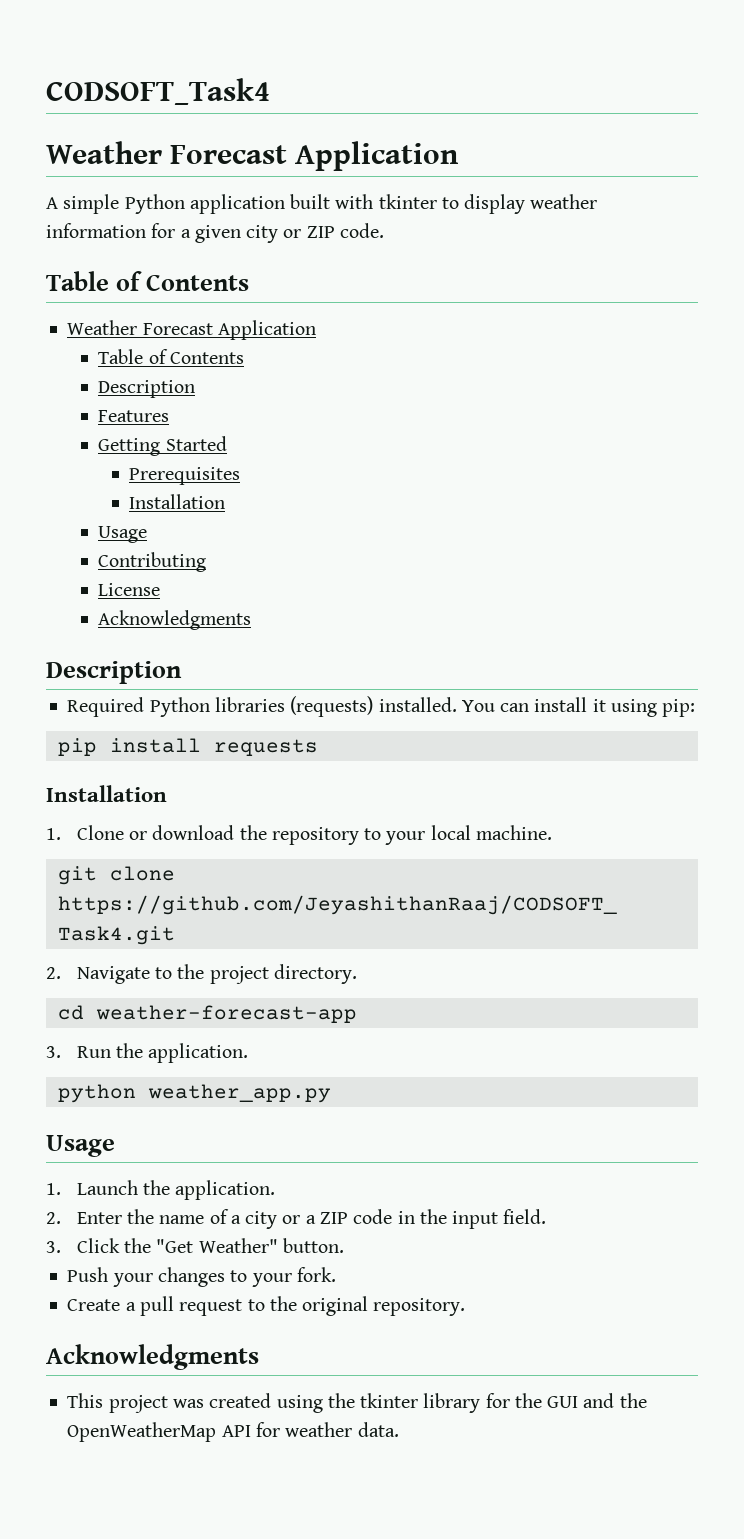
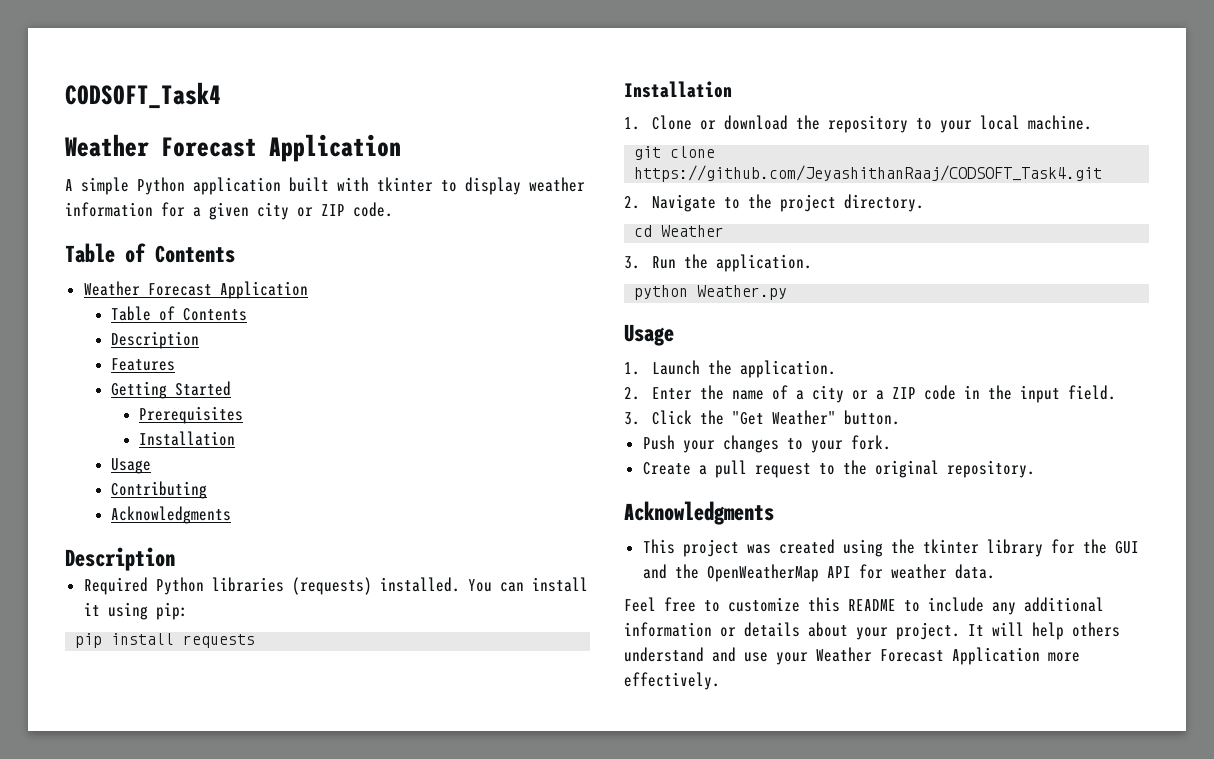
- License
- cd weather-forecast-app
+ cd Weather
- python weather_app.py
+ python Weather.py
+ Feel free to customize this README to include any additional information or details about your project. It will help others understand and use your Weather Forecast Application more effectively.

